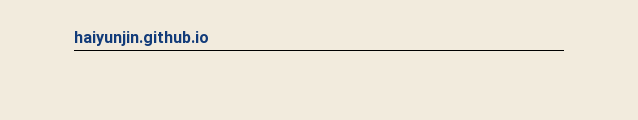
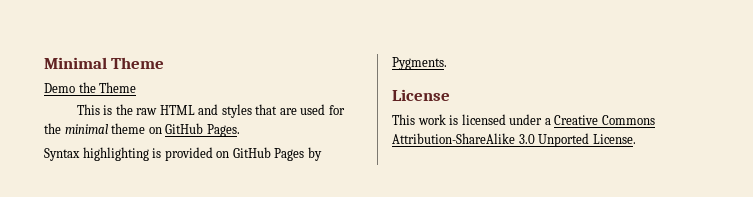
- haiyunjin.github.io
+ Minimal Theme
+ Demo the Theme
+ This is the raw HTML and styles that are used for the minimal theme on GitHub Pages.
+ Syntax highlighting is provided on GitHub Pages by Pygments.
+ License
+ This work is licensed under a Creative Commons Attribution-ShareAlike 3.0 Unported License.

